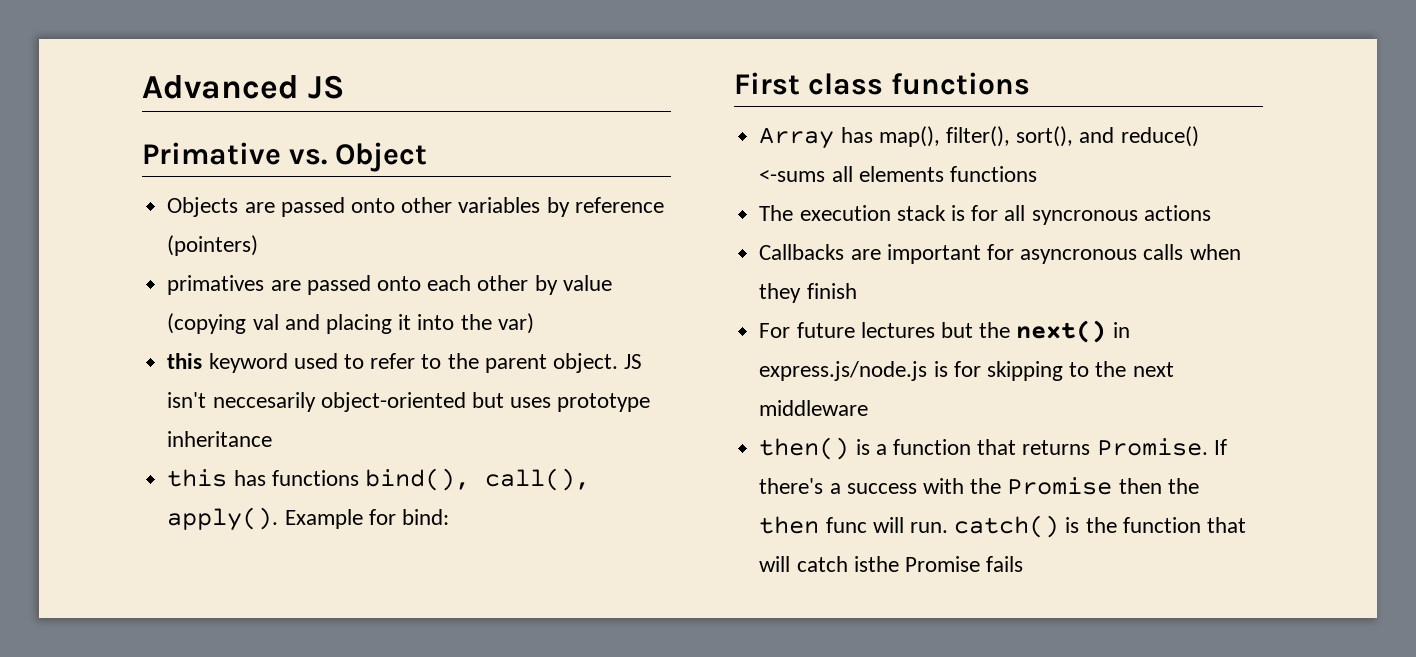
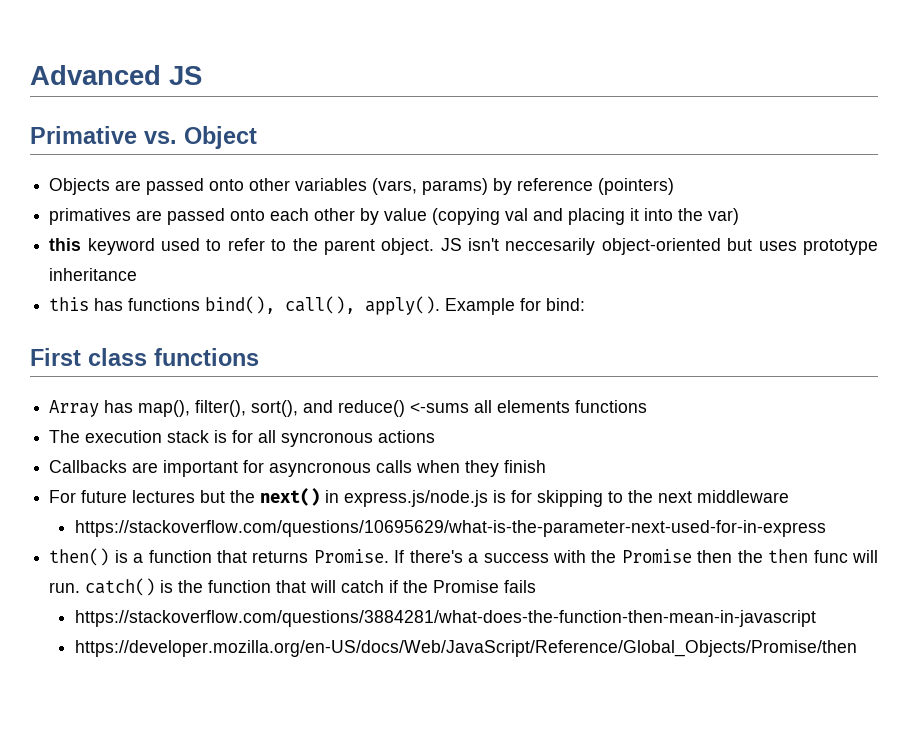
- Objects are passed onto other variables by reference (pointers)
+ Objects are passed onto other variables (vars, params) by reference (pointers)
+ https://stackoverflow.com/questions/10695629/what-is-the-parameter-next-used-for-in-express
- If there's a success with the Promise then the then func will run. catch() is the function that will catch isthe Promise fails
+ If there's a success with the Promise then the then func will run. catch() is the function that will catch if the Promise fails
+ https://stackoverflow.com/questions/3884281/what-does-the-function-then-mean-in-javascript
+ https://developer.mozilla.org/en-US/docs/Web/JavaScript/Reference/Global_Objects/Promise/then

